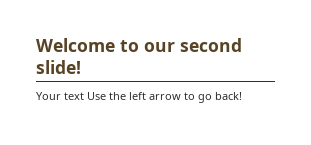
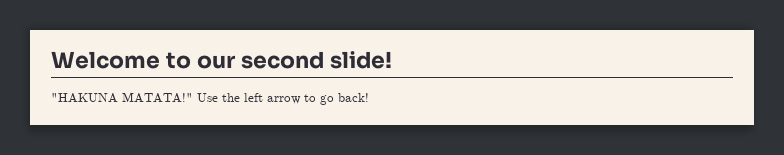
- Your text Use the left arrow to go back!
+ "HAKUNA MATATA!" Use the left arrow to go back!

